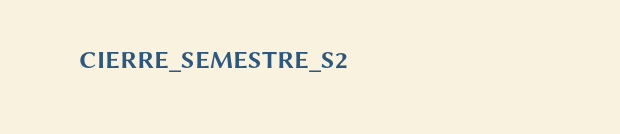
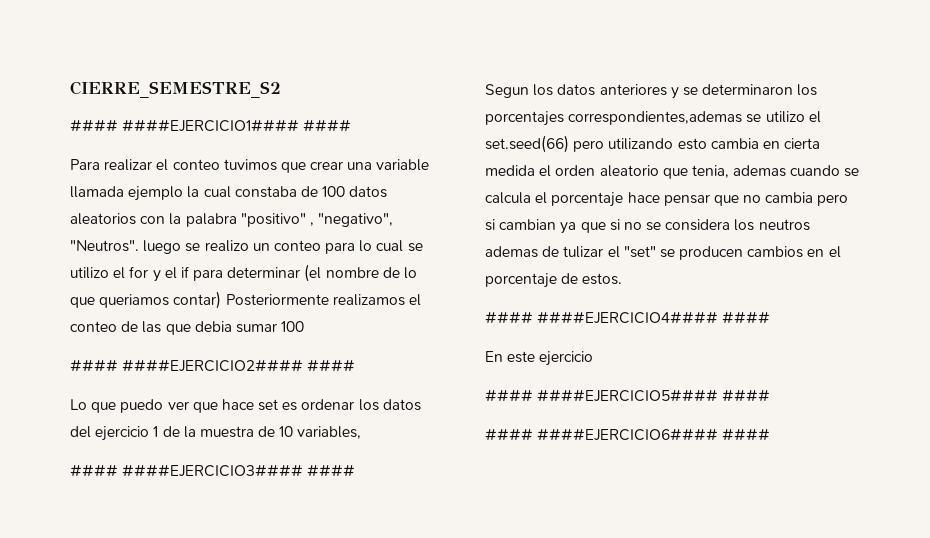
+ #### ####EJERCICIO1#### ####
+ Para realizar el conteo tuvimos que crear una variable llamada ejemplo la cual constaba de 100 datos aleatorios con la palabra "positivo" , "negativo", "Neutros". luego se realizo un conteo para lo cual se utilizo el for y el if para determinar (el nombre de lo que queriamos contar) Posteriormente realizamos el conteo de las que debia sumar 100
+ #### ####EJERCICIO2#### ####
+ Lo que puedo ver que hace set es ordenar los datos del ejercicio 1 de la muestra de 10 variables,
+ #### ####EJERCICIO3#### ####
+ Segun los datos anteriores y se determinaron los porcentajes correspondientes,ademas se utilizo el set.seed(66) pero utilizando esto cambia en cierta medida el orden aleatorio que tenia, ademas cuando se calcula el porcentaje hace pensar que no cambia pero si cambian ya que si no se considera los neutros ademas de tulizar el "set" se producen cambios en el porcentaje de estos.
+ #### ####EJERCICIO4#### ####
+ En este ejercicio
+ #### ####EJERCICIO5#### ####
+ #### ####EJERCICIO6#### ####

